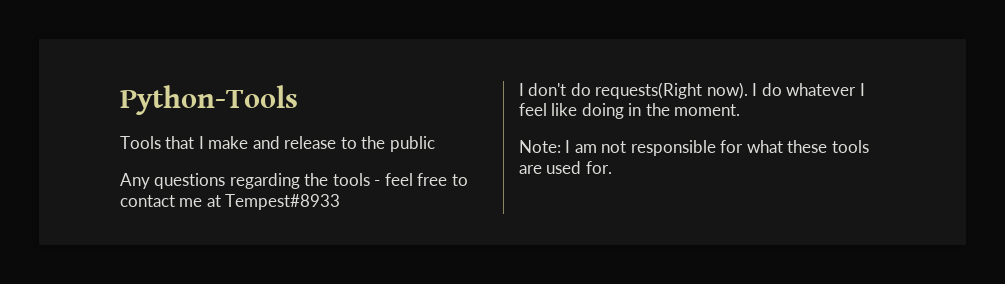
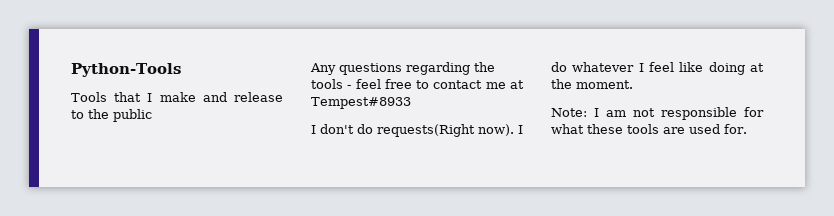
- I do whatever I feel like doing in the moment.
+ I do whatever I feel like doing at the moment.

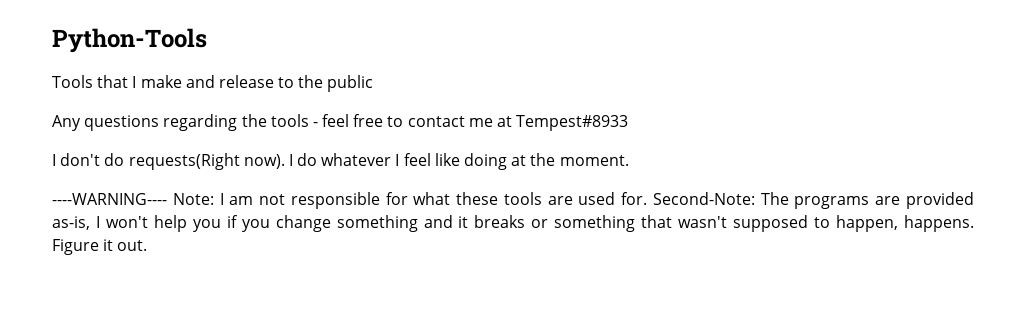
- Note: I am not responsible for what these tools are used for.
+ ----WARNING---- Note: I am not responsible for what these tools are used for.
+ Second-Note: The programs are provided as-is, I won't help you if you change something and it breaks or something that wasn't supposed to happen, happens. Figure it out.

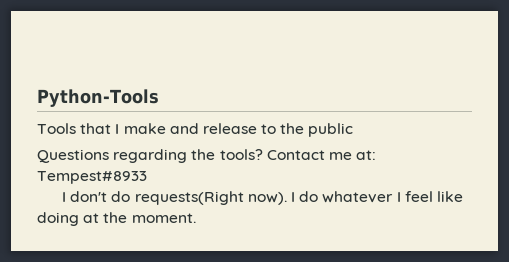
- Any questions regarding the tools - feel free to contact me at Tempest#8933
+ Questions regarding the tools? Contact me at: Tempest#8933
- ----WARNING---- Note: I am not responsible for what these tools are used for. Second-Note: The programs are provided as-is, I won't help you if you change something and it breaks or something that wasn't supposed to happen, happens. Figure it out.

